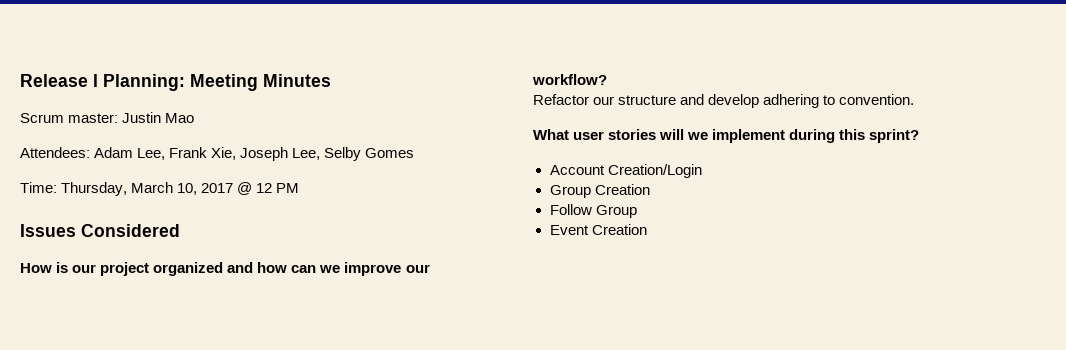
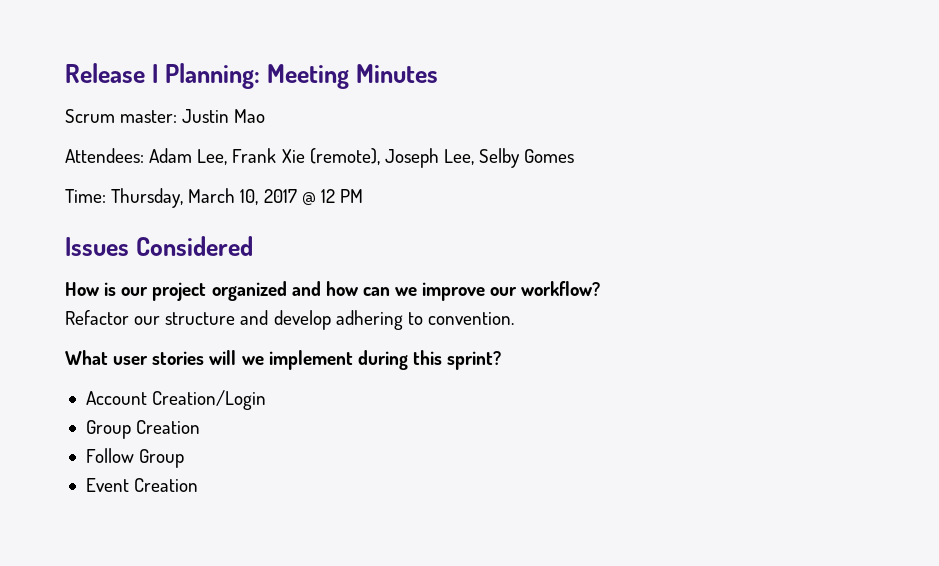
- Attendees: Adam Lee, Frank Xie, Joseph Lee, Selby Gomes
+ Attendees: Adam Lee, Frank Xie (remote), Joseph Lee, Selby Gomes

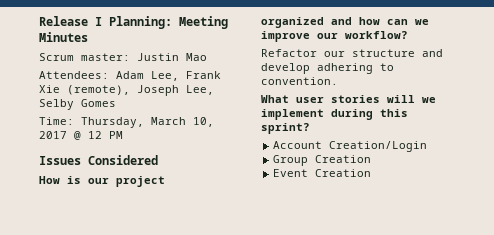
- Follow Group

